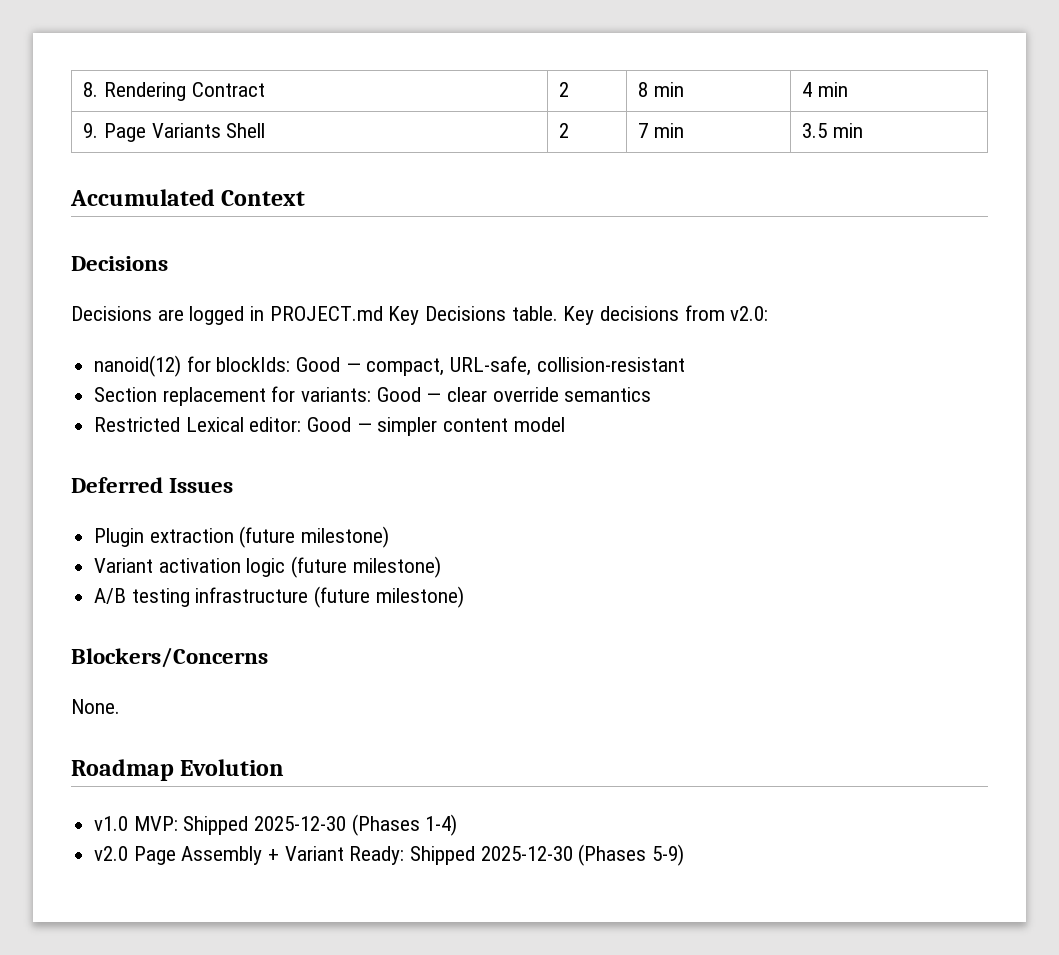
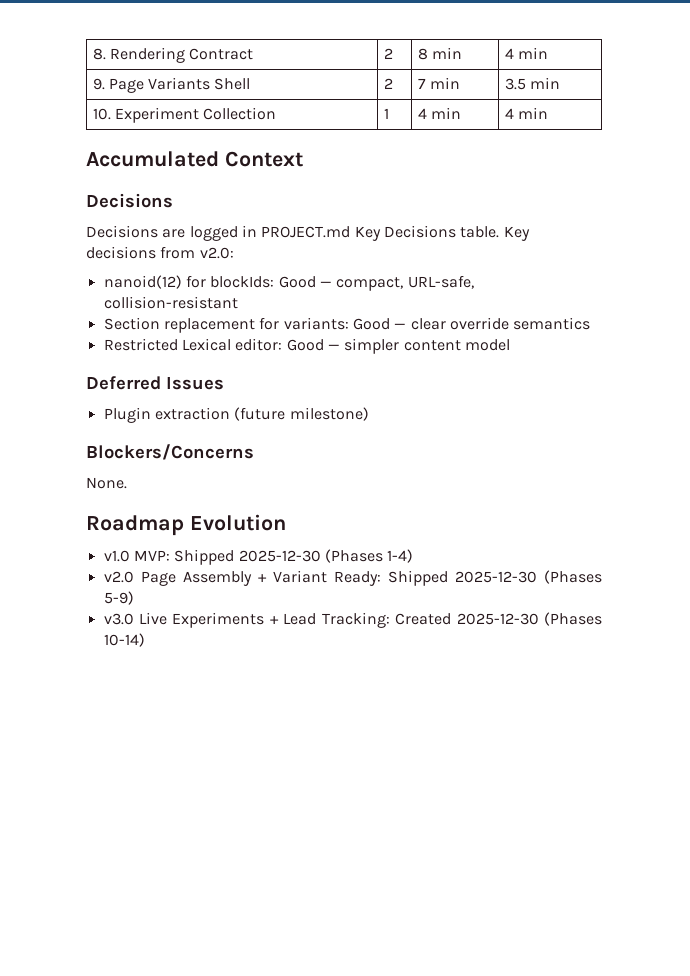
+ 10. Experiment Collection | 1 | 4 min | 4 min
- Variant activation logic (future milestone)
- A/B testing infrastructure (future milestone)
+ v3.0 Live Experiments + Lead Tracking: Created 2025-12-30 (Phases 10-14)

